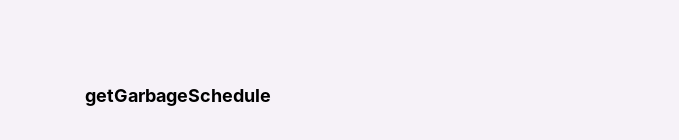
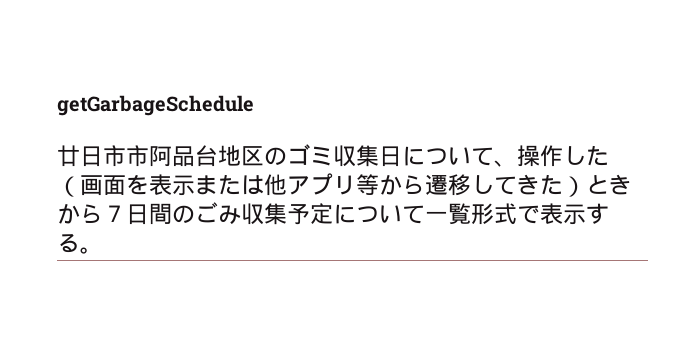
+ 廿日市市阿品台地区のゴミ収集日について、操作した（画面を表示または他アプリ等から遷移してきた）ときから７日間のごみ収集予定について一覧形式で表示する。

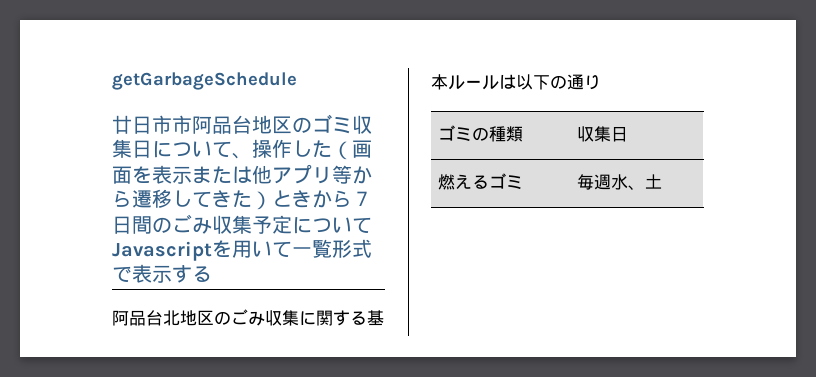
- 廿日市市阿品台地区のゴミ収集日について、操作した（画面を表示または他アプリ等から遷移してきた）ときから７日間のごみ収集予定について一覧形式で表示する。
+ 廿日市市阿品台地区のゴミ収集日について、操作した（画面を表示または他アプリ等から遷移してきた）ときから７日間のごみ収集予定についてJavascriptを用いて一覧形式で表示する
+ 阿品台北地区のごみ収集に関する基本ルールは以下の通り
+ ゴミの種類 | 収集日
+ 燃えるゴミ | 毎週水、土

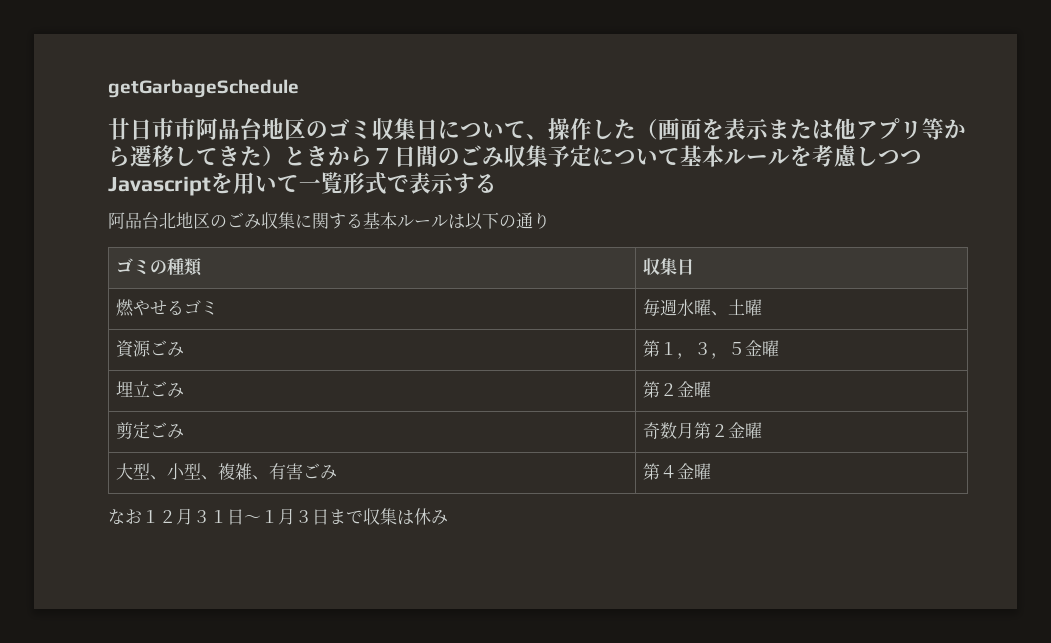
- 廿日市市阿品台地区のゴミ収集日について、操作した（画面を表示または他アプリ等から遷移してきた）ときから７日間のごみ収集予定についてJavascriptを用いて一覧形式で表示する
+ 廿日市市阿品台地区のゴミ収集日について、操作した（画面を表示または他アプリ等から遷移してきた）ときから７日間のごみ収集予定について基本ルールを考慮しつつJavascriptを用いて一覧形式で表示する
- 燃えるゴミ | 毎週水、土
+ 燃やせるゴミ | 毎週水曜、土曜
+ 資源ごみ | 第１，３，５金曜
+ 埋立ごみ | 第２金曜
+ 剪定ごみ | 奇数月第２金曜
+ 大型、小型、複雑、有害ごみ | 第４金曜
+ なお１２月３１日〜１月３日まで収集は休み

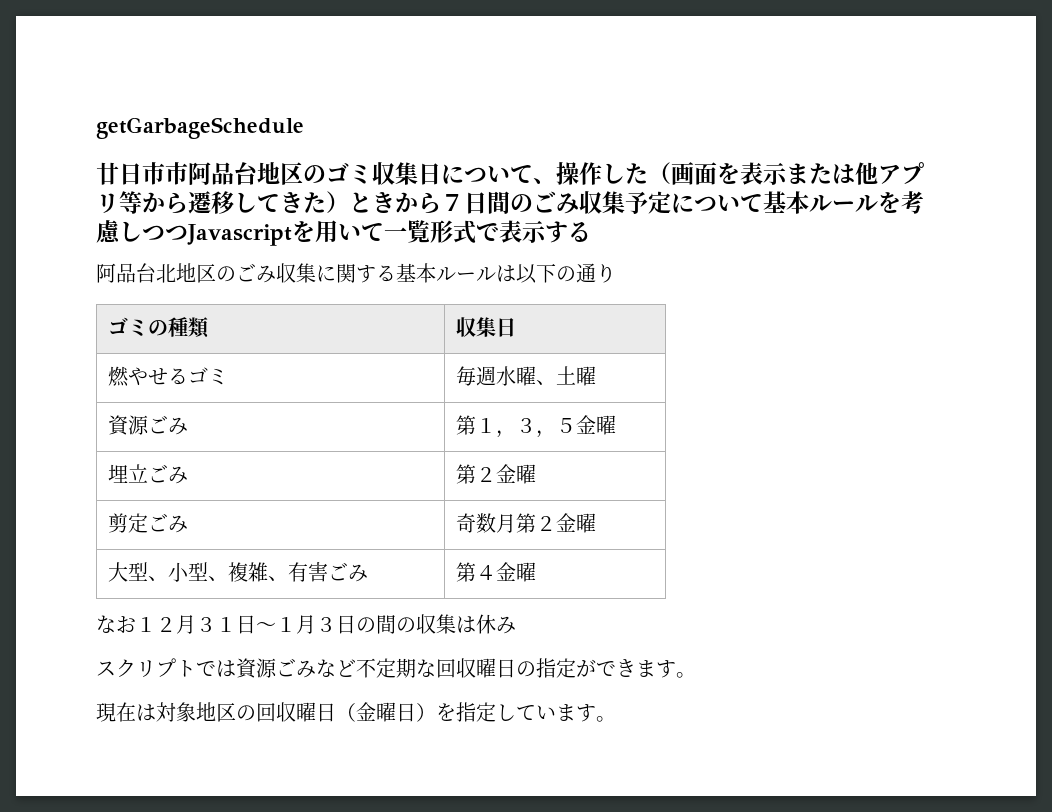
- なお１２月３１日〜１月３日まで収集は休み
+ なお１２月３１日〜１月３日の間の収集は休み
+ スクリプトでは資源ごみなど不定期な回収曜日の指定ができます。
+ 現在は対象地区の回収曜日（金曜日）を指定しています。

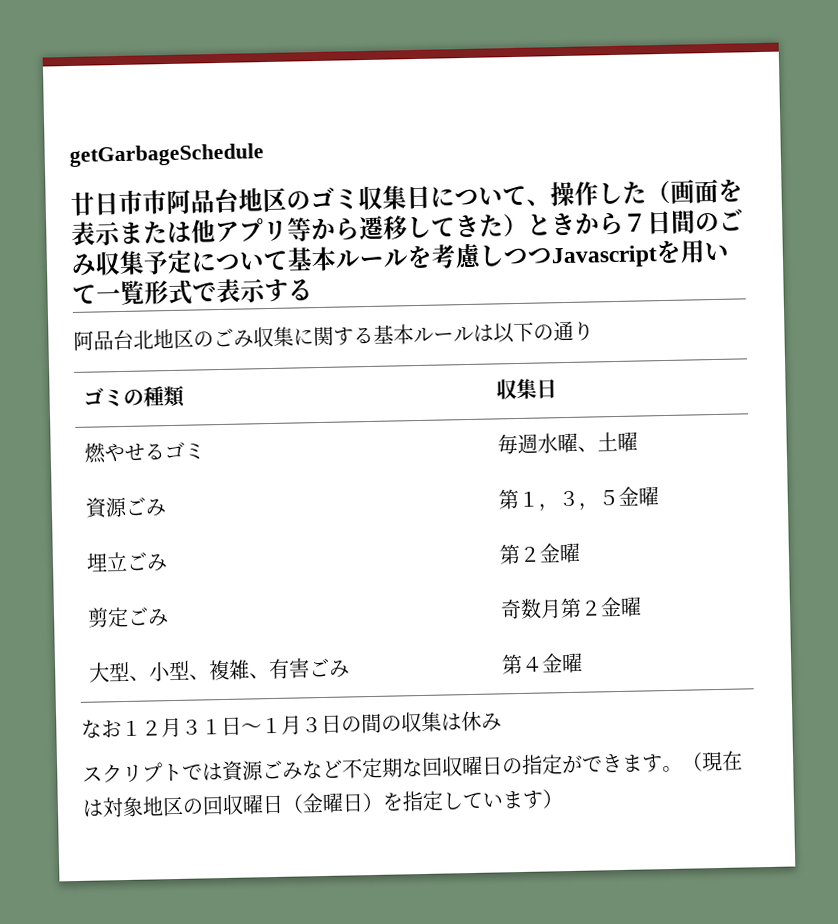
- スクリプトでは資源ごみなど不定期な回収曜日の指定ができます。
- 現在は対象地区の回収曜日（金曜日）を指定しています。
+ スクリプトでは資源ごみなど不定期な回収曜日の指定ができます。（現在は対象地区の回収曜日（金曜日）を指定しています）

